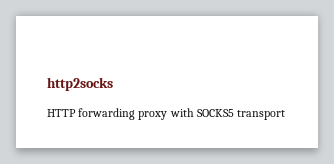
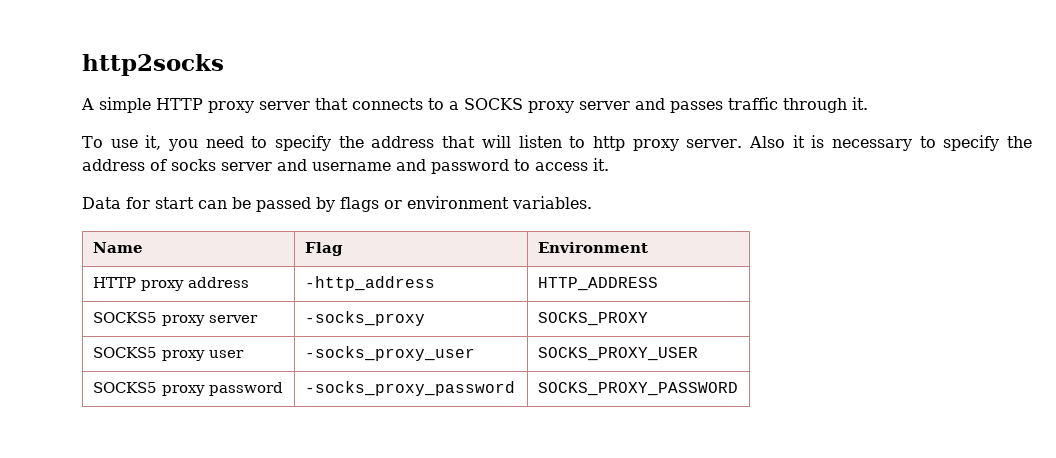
- HTTP forwarding proxy with SOCKS5 transport
+ A simple HTTP proxy server that connects to a SOCKS proxy server and passes traffic through it.
+ To use it, you need to specify the address that will listen to http proxy server. Also it is necessary to specify the address of socks server and username and password to access it.
+ Data for start can be passed by flags or environment variables.
+ Name | Flag | Environment
+ HTTP proxy address | -http_address | HTTP_ADDRESS
+ SOCKS5 proxy server | -socks_proxy | SOCKS_PROXY
+ SOCKS5 proxy user | -socks_proxy_user | SOCKS_PROXY_USER
+ SOCKS5 proxy password | -socks_proxy_password | SOCKS_PROXY_PASSWORD

